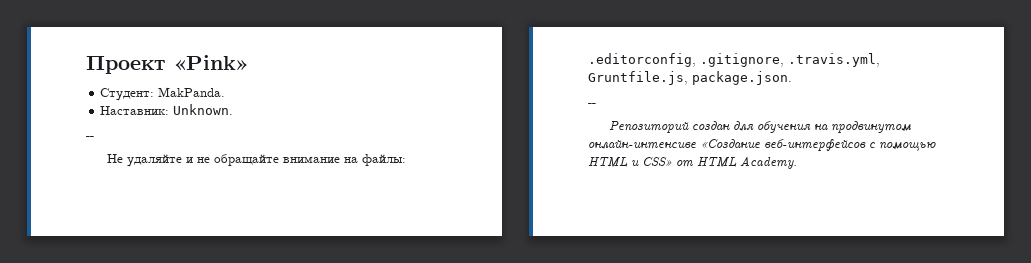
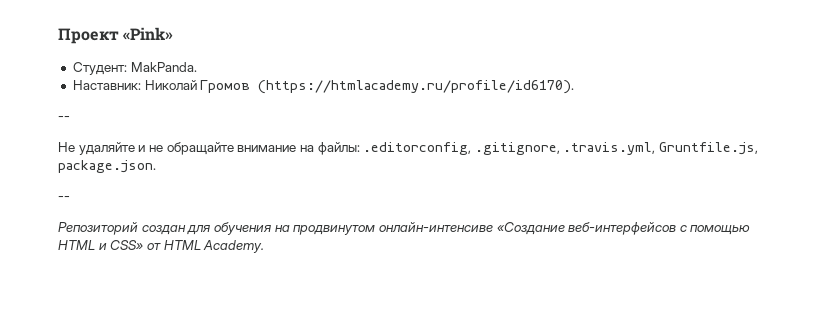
- Наставник: Unknown.
+ Наставник: Николай Громов (https://htmlacademy.ru/profile/id6170).

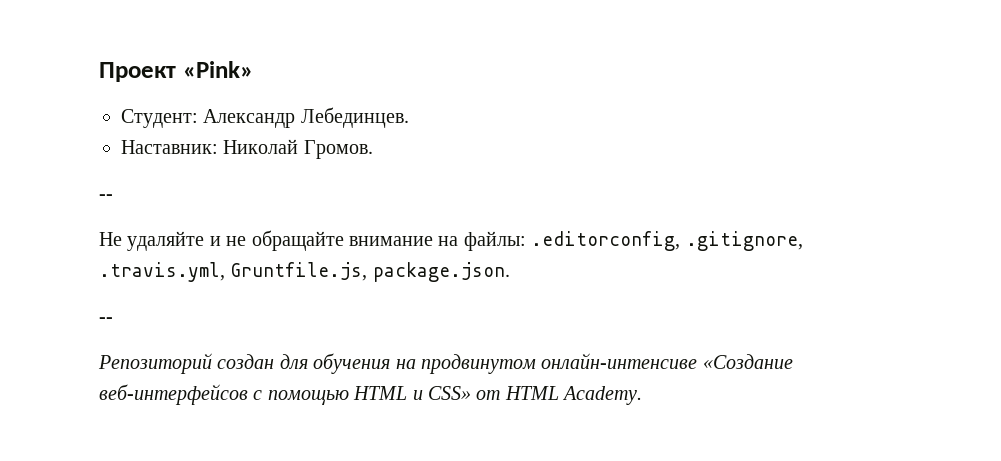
- Студент: MakPanda.
+ Студент: Александр Лебединцев.
- Наставник: Николай Громов (https://htmlacademy.ru/profile/id6170).
+ Наставник: Николай Громов.

